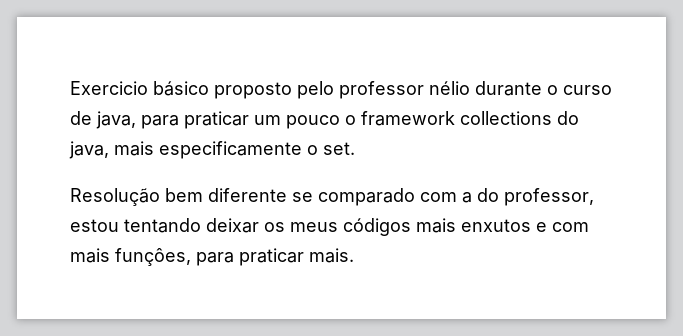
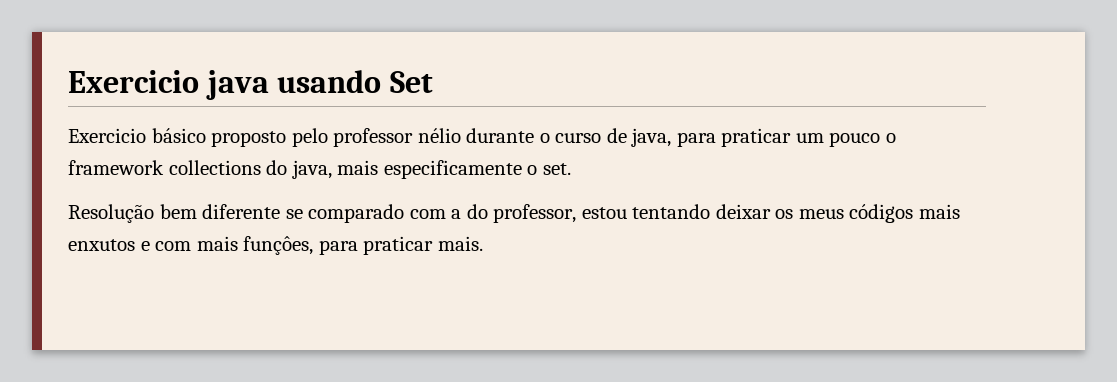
+ Exercicio java usando Set

